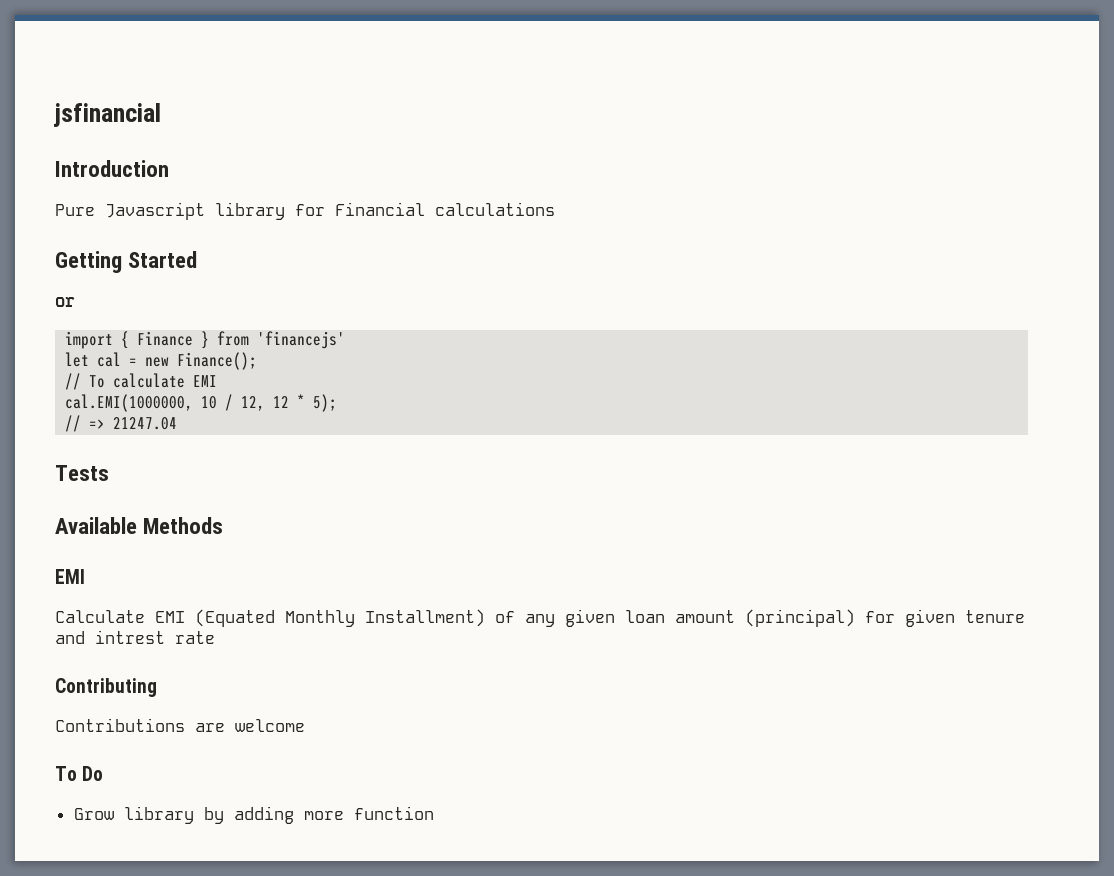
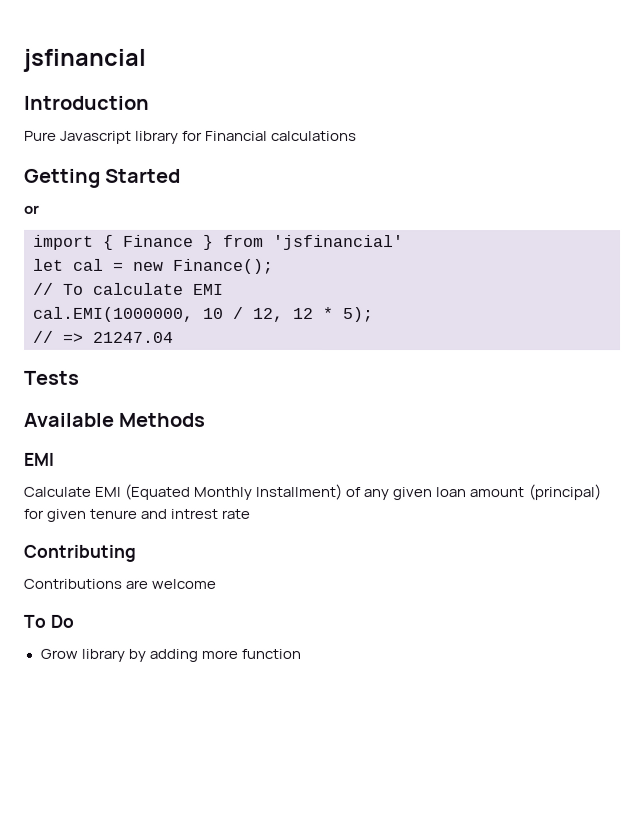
- import { Finance } from 'financejs'
+ import { Finance } from 'jsfinancial'

